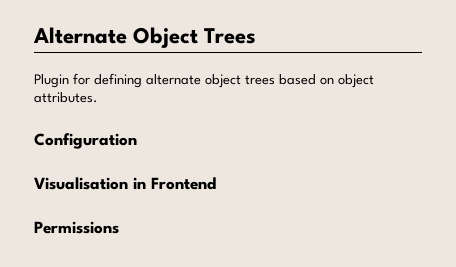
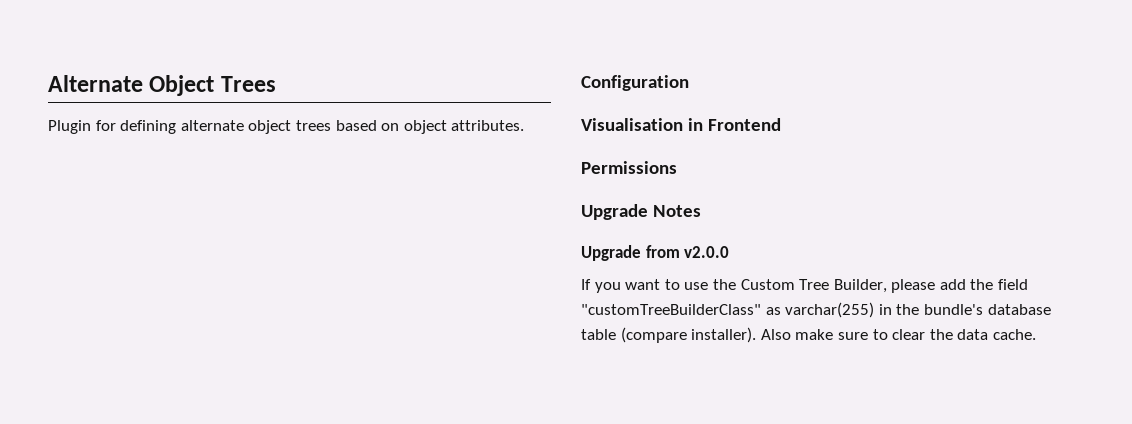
+ Upgrade Notes
+ Upgrade from v2.0.0
+ If you want to use the Custom Tree Builder, please add the field "customTreeBuilderClass" as varchar(255) in the bundle's database table (compare installer). Also make sure to clear the data cache.

